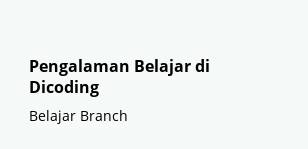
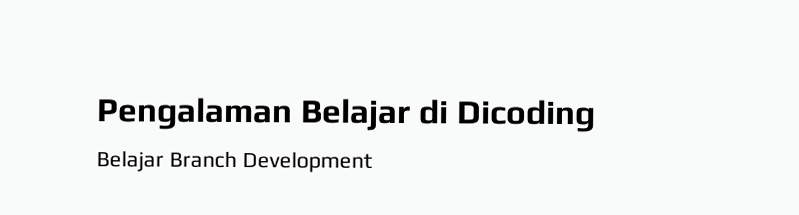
- Belajar Branch
+ Belajar Branch Development

